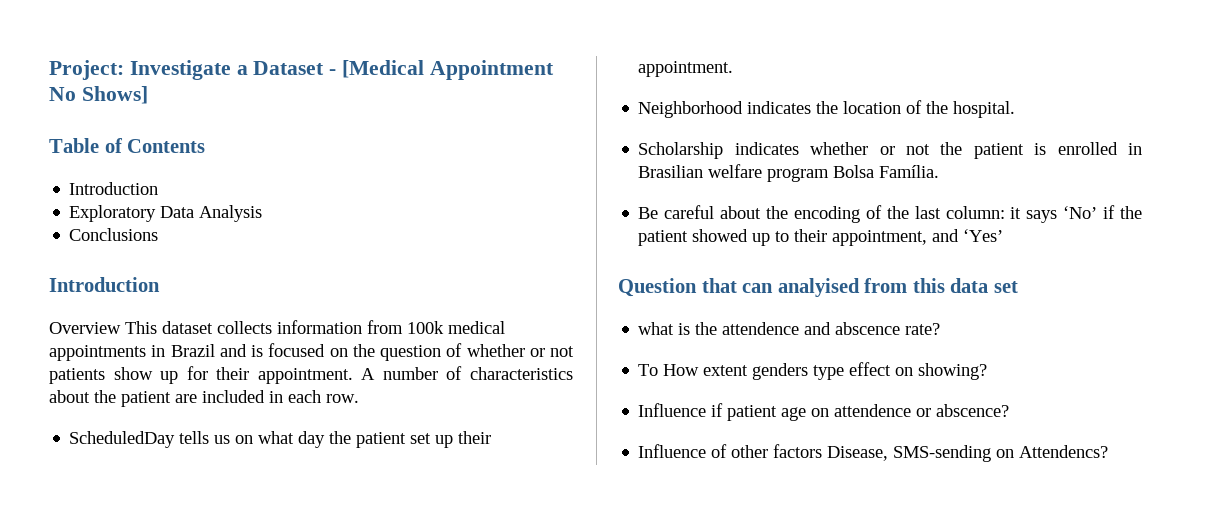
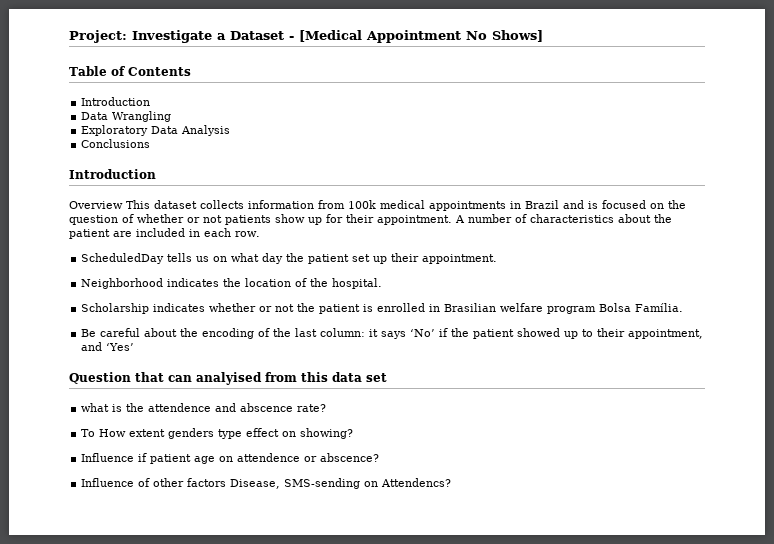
+ Data Wrangling

